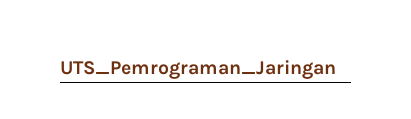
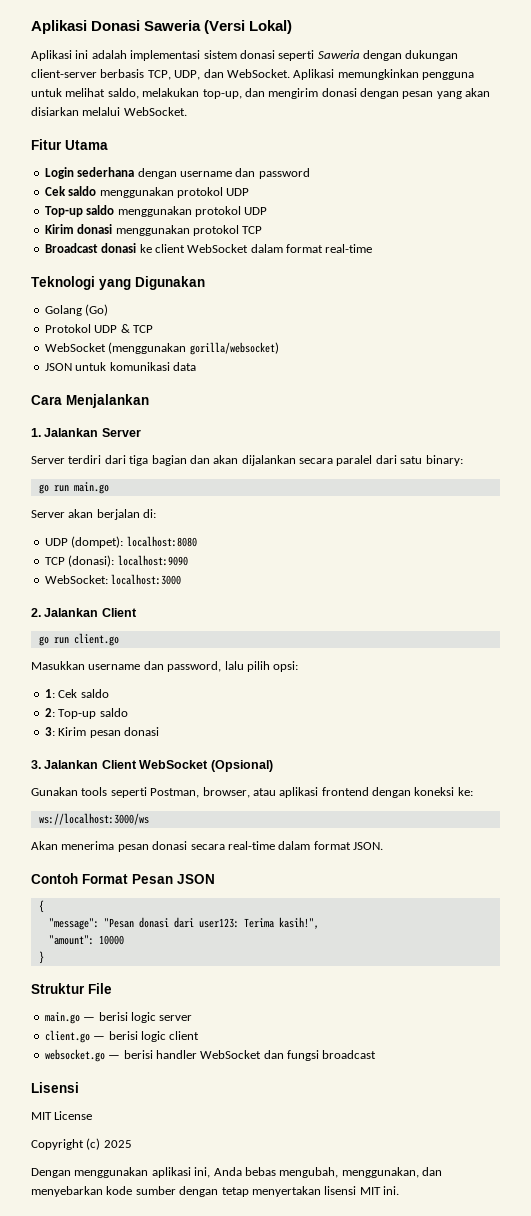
- UTS_Pemrograman_Jaringan
+ Aplikasi Donasi Saweria (Versi Lokal)
+ Aplikasi ini adalah implementasi sistem donasi seperti Saweria dengan dukungan client-server berbasis TCP, UDP, dan WebSocket. Aplikasi memungkinkan pengguna untuk melihat saldo, melakukan top-up, dan mengirim donasi dengan pesan yang akan disiarkan melalui WebSocket.
+ Fitur Utama
+ Login sederhana dengan username dan password
+ Cek saldo menggunakan protokol UDP
+ Top-up saldo menggunakan protokol UDP
+ Kirim donasi menggunakan protokol TCP
+ Broadcast donasi ke client WebSocket dalam format real-time
+ Teknologi yang Digunakan
+ Golang (Go)
+ Protokol UDP & TCP
+ WebSocket (menggunakan gorilla/websocket)
+ JSON untuk komunikasi data
+ Cara Menjalankan
+ 1. Jalankan Server
+ Server terdiri dari tiga bagian dan akan dijalankan secara paralel dari satu binary:
+ go run main.go
+ Server akan berjalan di:
+ UDP (dompet): localhost:8080
+ TCP (donasi): localhost:9090
+ WebSocket: localhost:3000
+ 2. Jalankan Client
+ go run client.go
+ Masukkan username dan password, lalu pilih opsi:
+ 1: Cek saldo
+ 2: Top-up saldo
+ 3: Kirim pesan donasi
+ 3. Jalankan Client WebSocket (Opsional)
+ Gunakan tools seperti Postman, browser, atau aplikasi frontend dengan koneksi ke:
+ ws://localhost:3000/ws
+ Akan menerima pesan donasi secara real-time dalam format JSON.
+ Contoh Format Pesan JSON
+ {
+ "message": "Pesan donasi dari user123: Terima kasih!",
+ "amount": 10000
+ }
+ Struktur File
+ main.go — berisi logic server
+ client.go — berisi logic client
+ websocket.go — berisi handler WebSocket dan fungsi broadcast
+ Lisensi
+ MIT License
+ Copyright (c) 2025
+ Dengan menggunakan aplikasi ini, Anda bebas mengubah, menggunakan, dan menyebarkan kode sumber dengan tetap menyertakan lisensi MIT ini.

